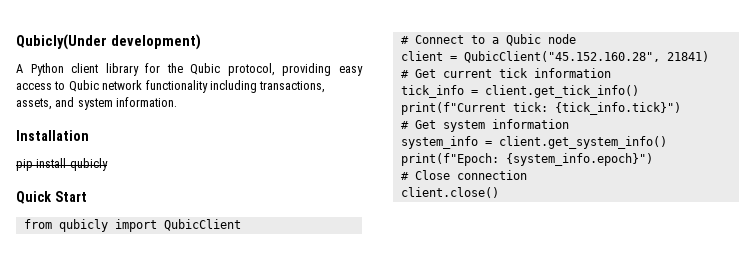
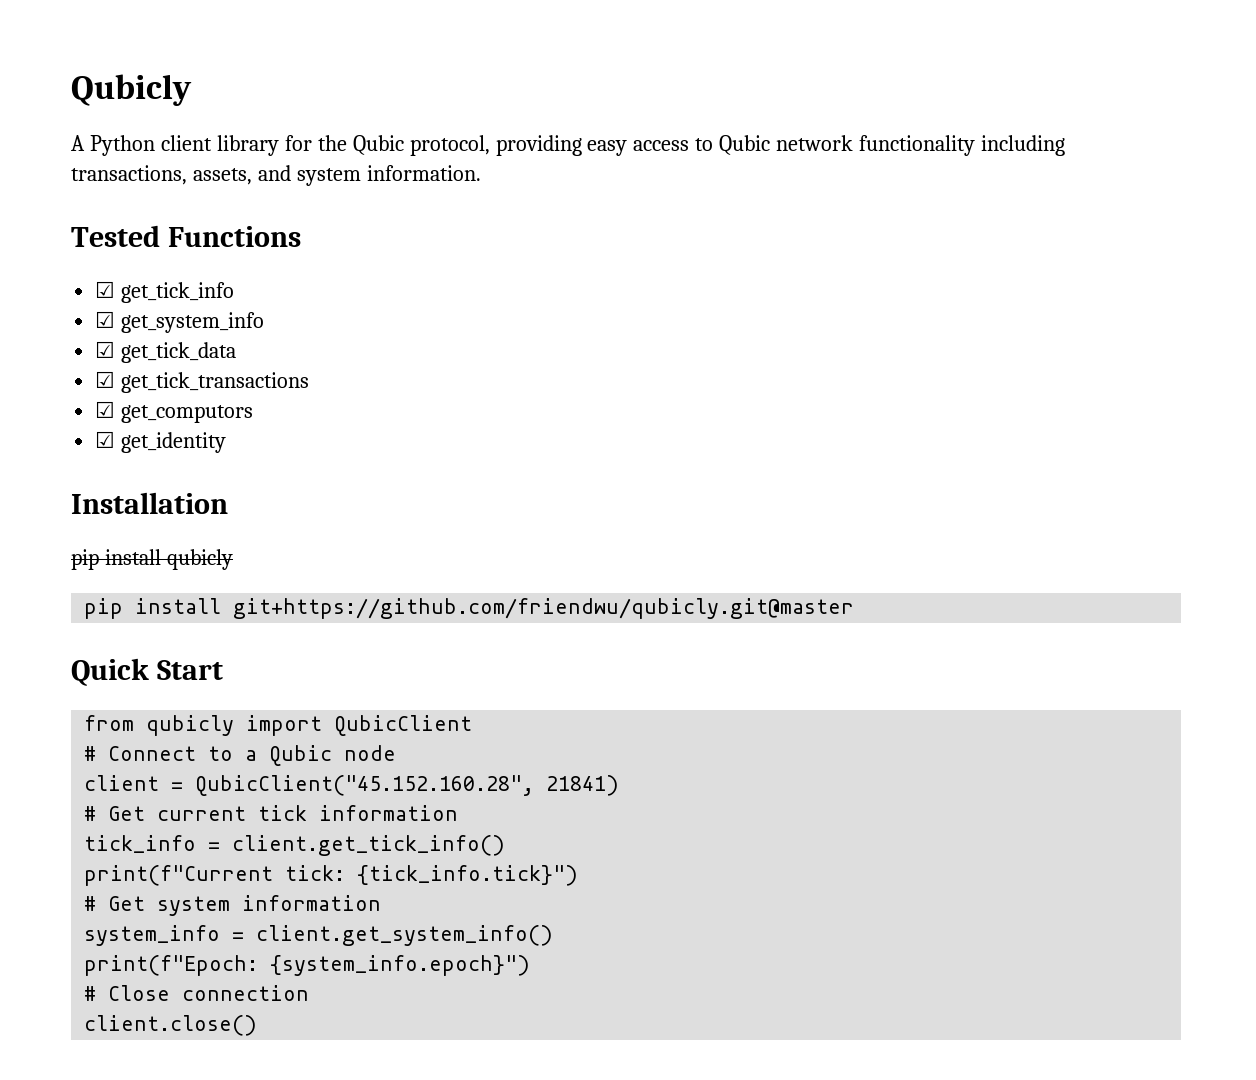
- Qubicly(Under development)
+ Qubicly
+ Tested Functions
+ ☑ get_tick_info
+ ☑ get_system_info
+ ☑ get_tick_data
+ ☑ get_tick_transactions
+ ☑ get_computors
+ ☑ get_identity
+ pip install git+https://github.com/friendwu/qubicly.git@master

